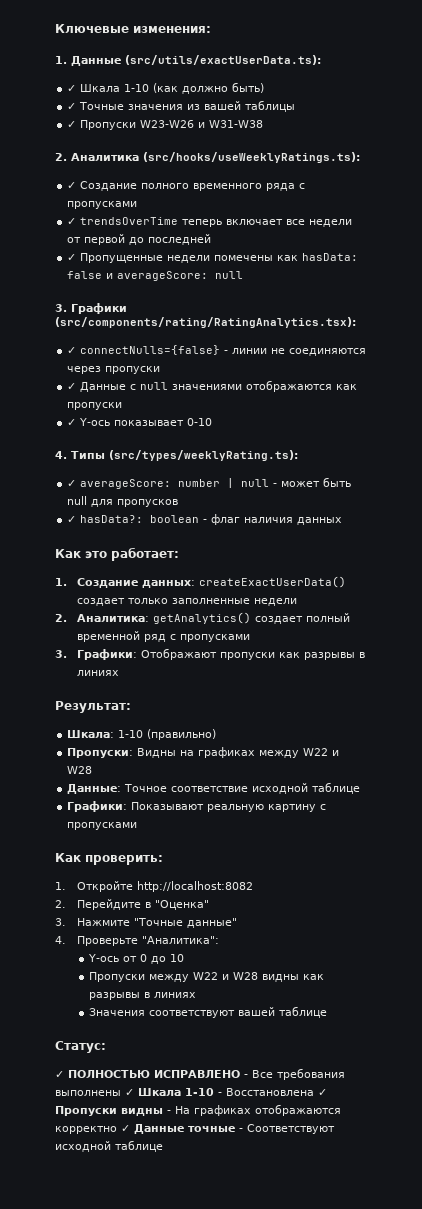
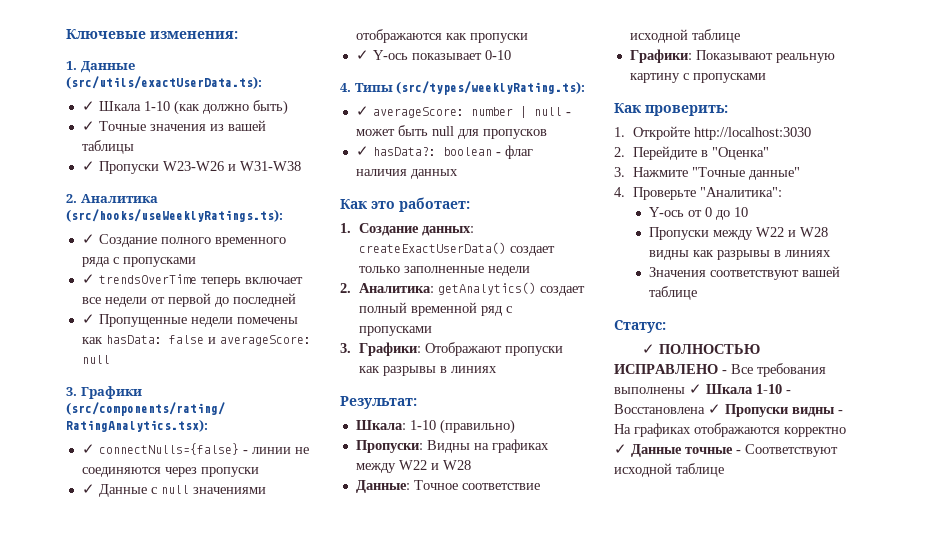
- 1. Откройте http://localhost:8082
+ 1. Откройте http://localhost:3030

